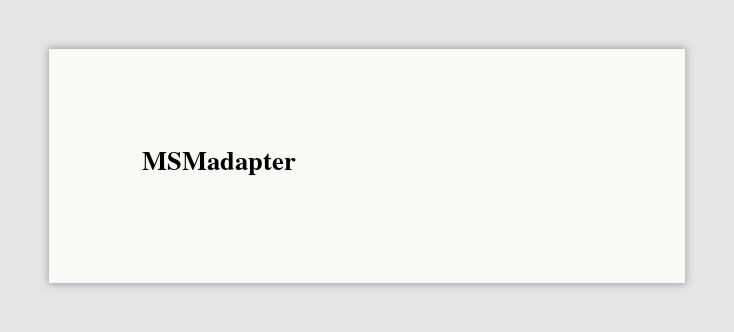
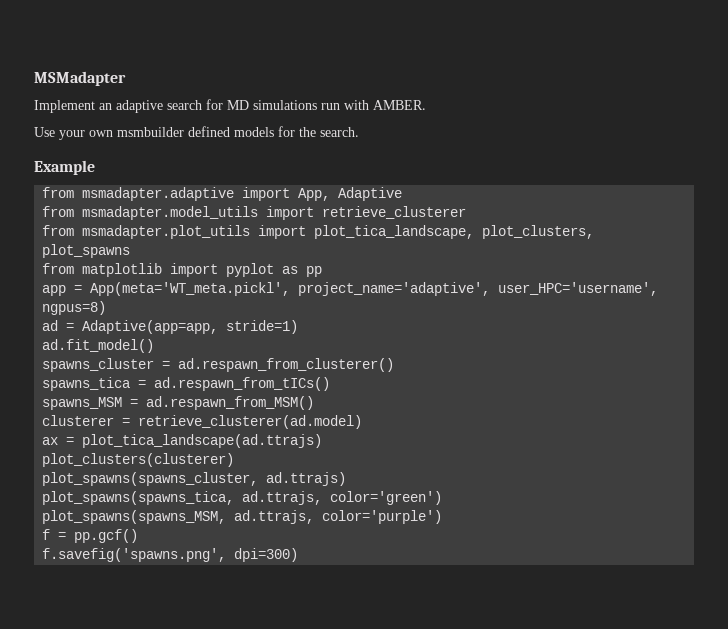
+ Implement an adaptive search for MD simulations run with AMBER.
+ Use your own msmbuilder defined models for the search.
+ Example
+ from msmadapter.adaptive import App, Adaptive
+ from msmadapter.model_utils import retrieve_clusterer
+ from msmadapter.plot_utils import plot_tica_landscape, plot_clusters, plot_spawns
+ from matplotlib import pyplot as pp
+ app = App(meta='WT_meta.pickl', project_name='adaptive', user_HPC='username', ngpus=8)
+ ad = Adaptive(app=app, stride=1)
+ ad.fit_model()
+ spawns_cluster = ad.respawn_from_clusterer()
+ spawns_tica = ad.respawn_from_tICs()
+ spawns_MSM = ad.respawn_from_MSM()
+ clusterer = retrieve_clusterer(ad.model)
+ ax = plot_tica_landscape(ad.ttrajs)
+ plot_clusters(clusterer)
+ plot_spawns(spawns_cluster, ad.ttrajs)
+ plot_spawns(spawns_tica, ad.ttrajs, color='green')
+ plot_spawns(spawns_MSM, ad.ttrajs, color='purple')
+ f = pp.gcf()
+ f.savefig('spawns.png', dpi=300)

